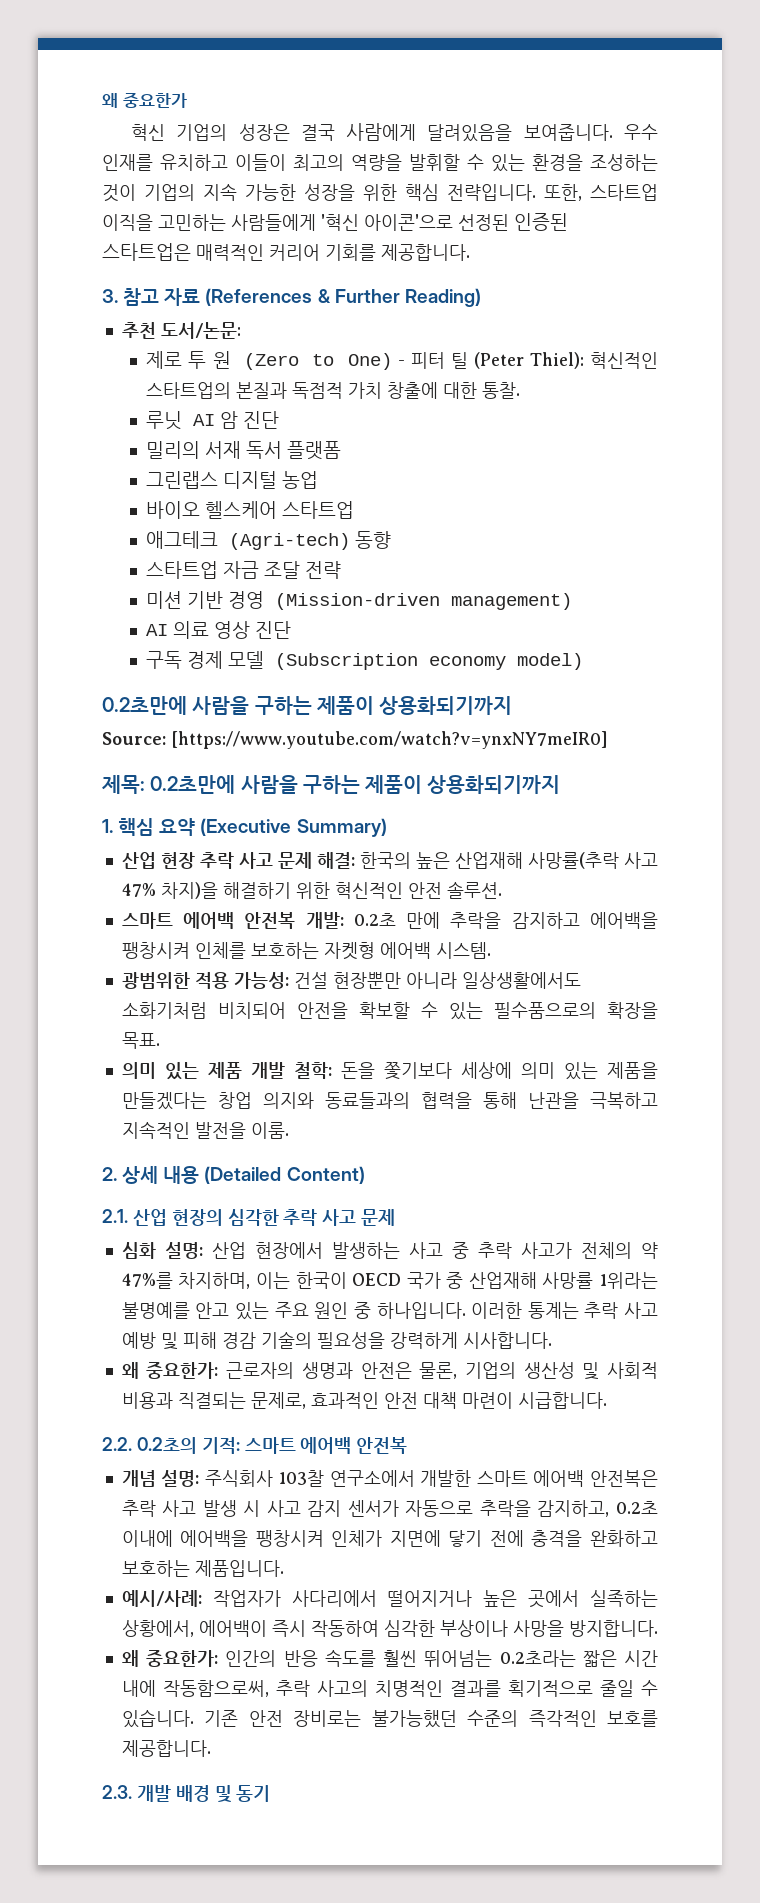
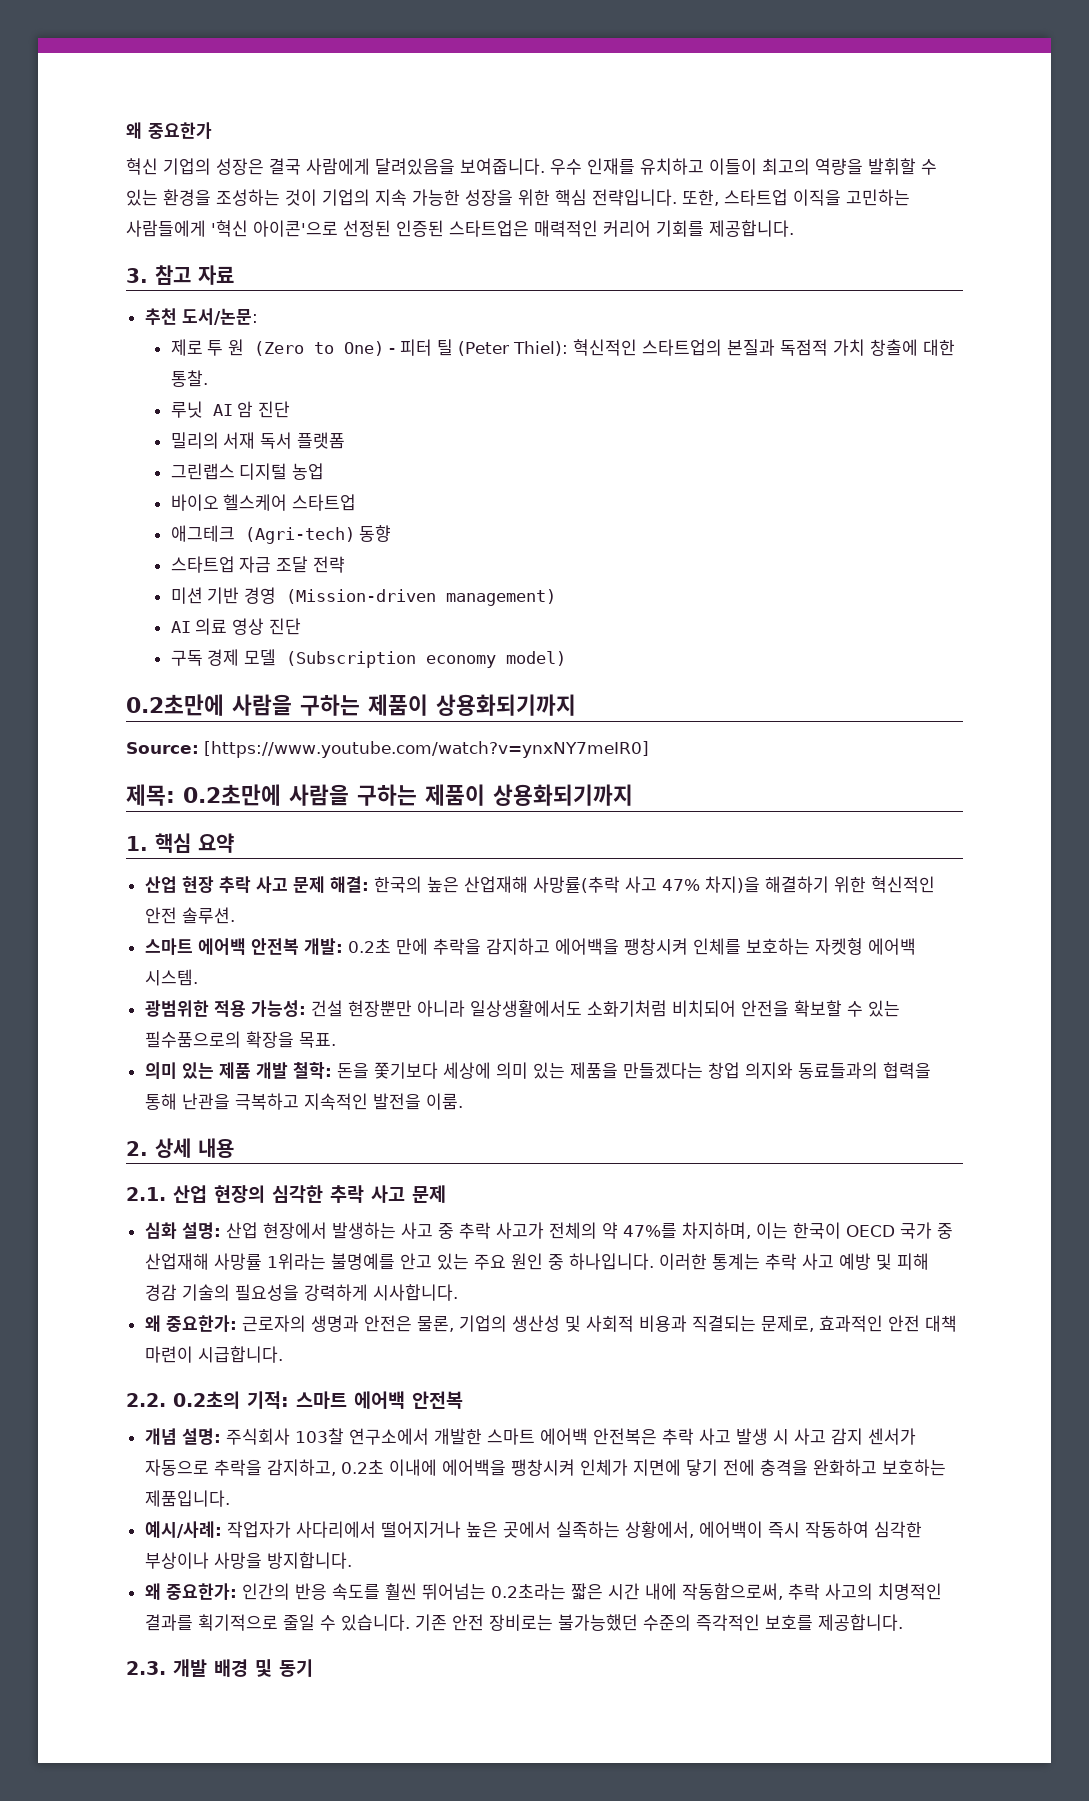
- 3. 참고 자료 (References & Further Reading)
+ 3. 참고 자료
- 1. 핵심 요약 (Executive Summary)
+ 1. 핵심 요약
- 2. 상세 내용 (Detailed Content)
+ 2. 상세 내용

